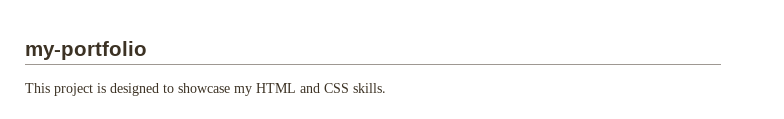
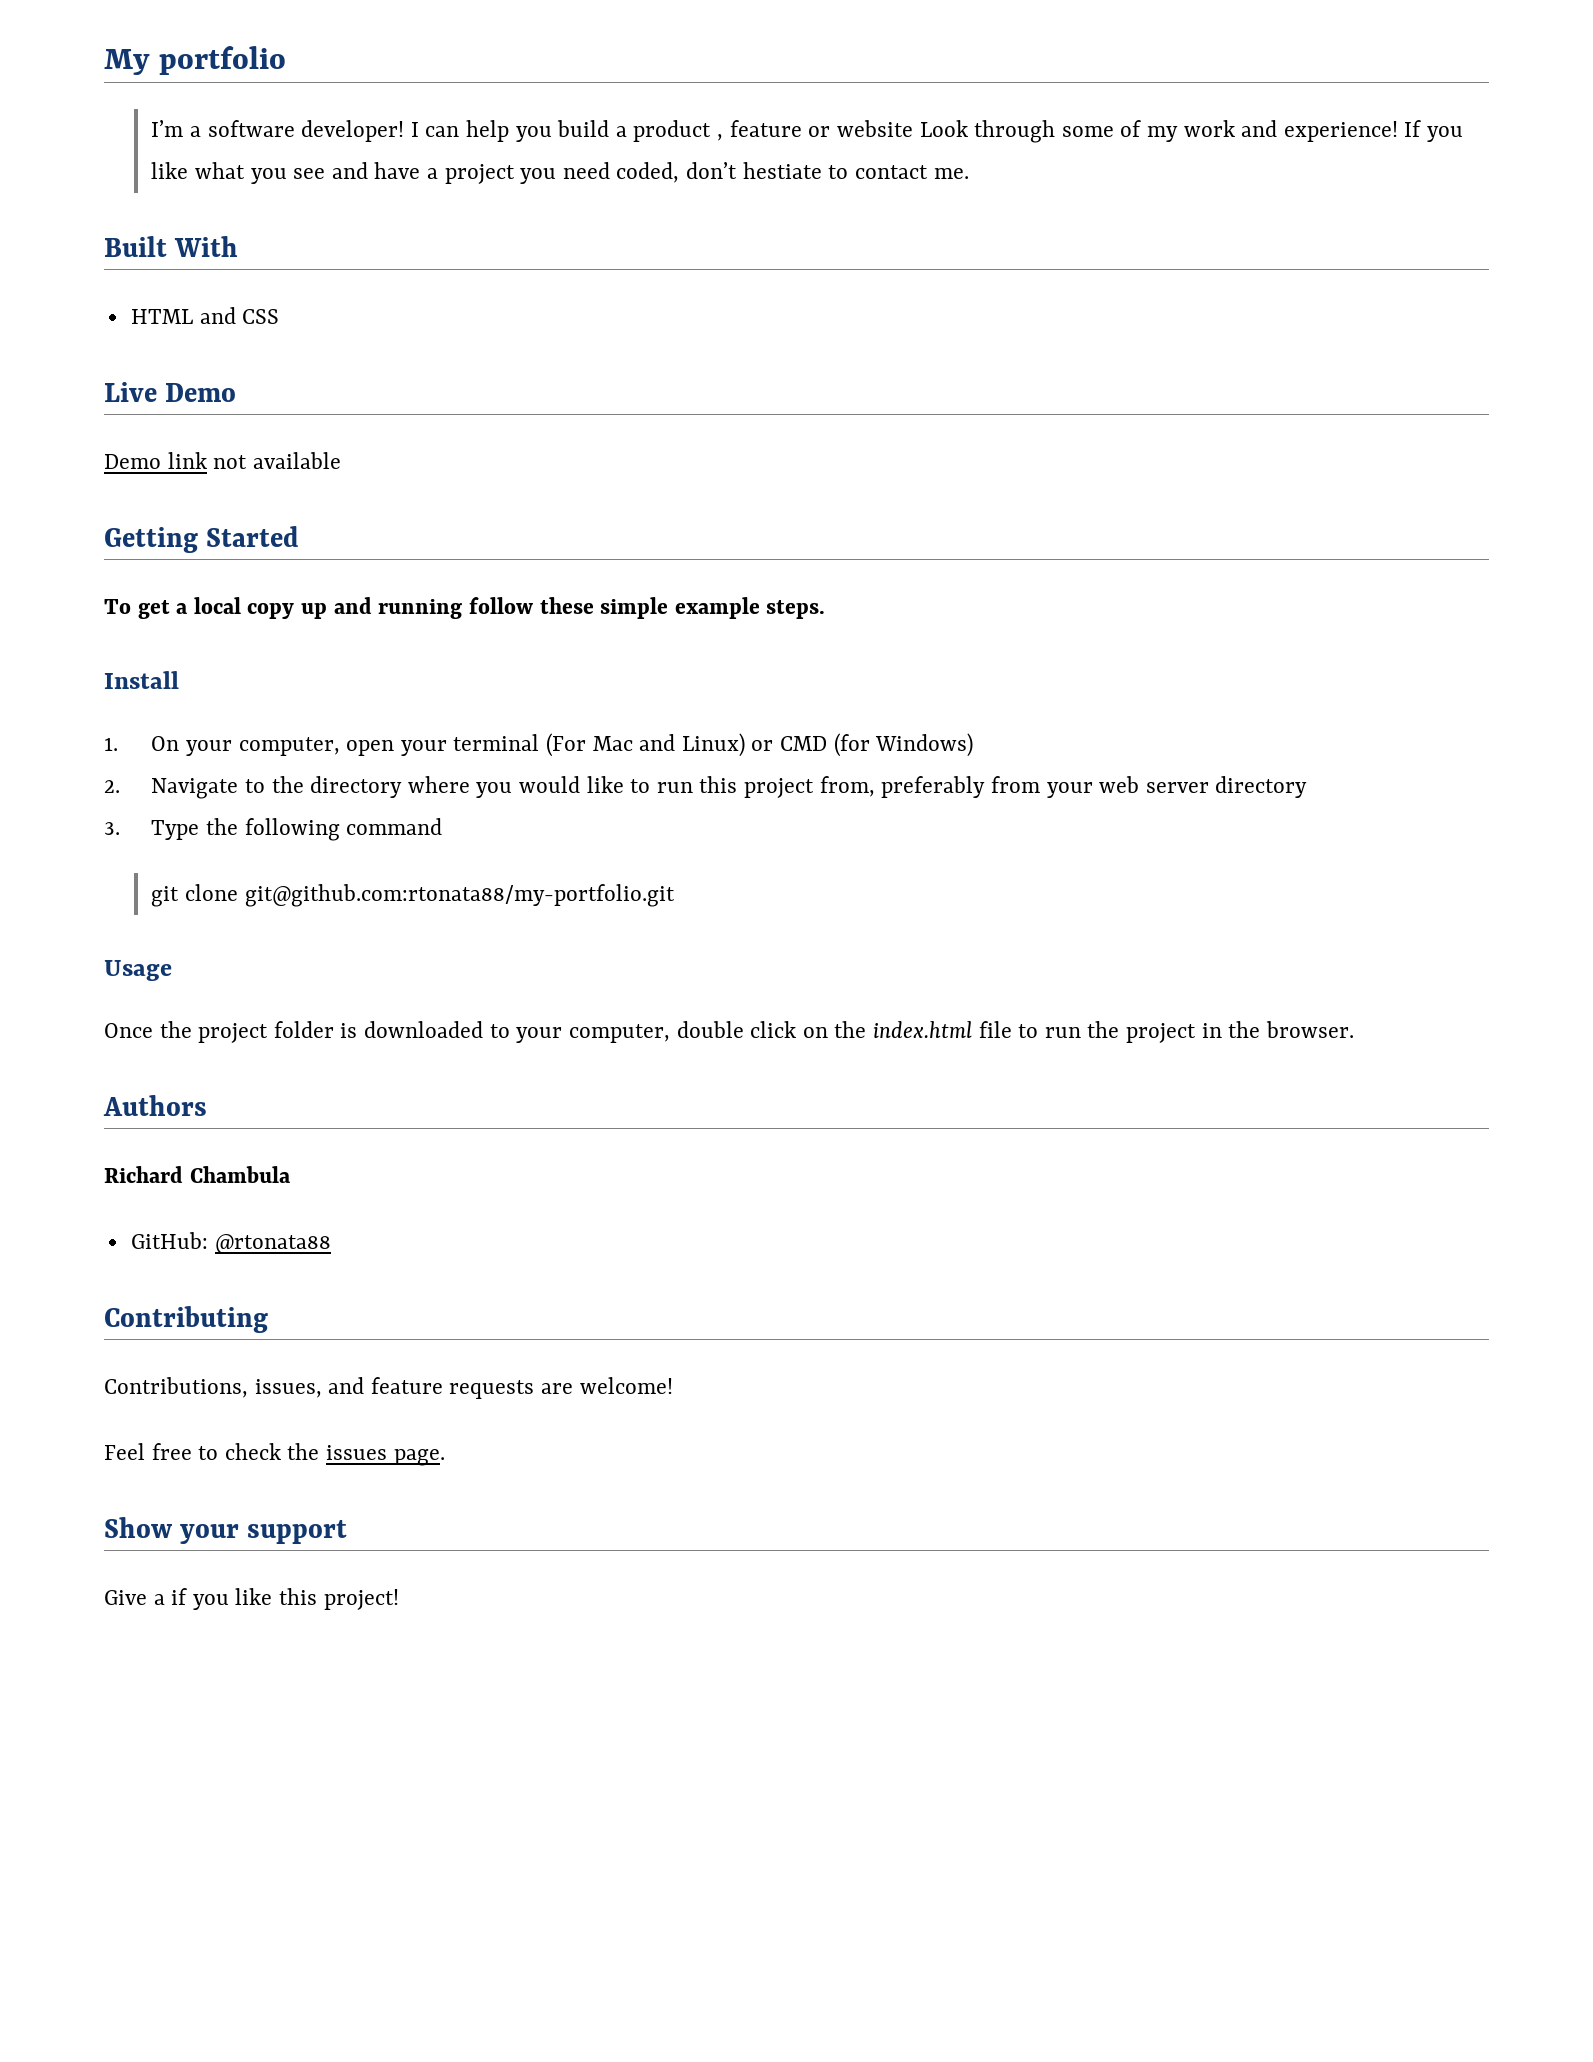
- my-portfolio
- This project is designed to showcase my HTML and CSS skills.
+ My portfolio
+ I’m a software developer! I can help you build a product , feature or website Look through some of my work and experience! If you like what you see and have a project you need coded, don’t hestiate to contact me.
+ Built With
+ HTML and CSS
+ Live Demo
+ Demo link not available
+ Getting Started
+ To get a local copy up and running follow these simple example steps.
+ Install
+ 1. On your computer, open your terminal (For Mac and Linux) or CMD (for Windows)
+ 2. Navigate to the directory where you would like to run this project from, preferably from your web server directory
+ 3. Type the following command
+ git clone git@github.com:rtonata88/my-portfolio.git
+ Usage
+ Once the project folder is downloaded to your computer, double click on the index.html file to run the project in the browser.
+ Authors
+ Richard Chambula
+ GitHub: @rtonata88
+ Contributing
+ Contributions, issues, and feature requests are welcome!
+ Feel free to check the issues page.
+ Show your support
+ Give a if you like this project!

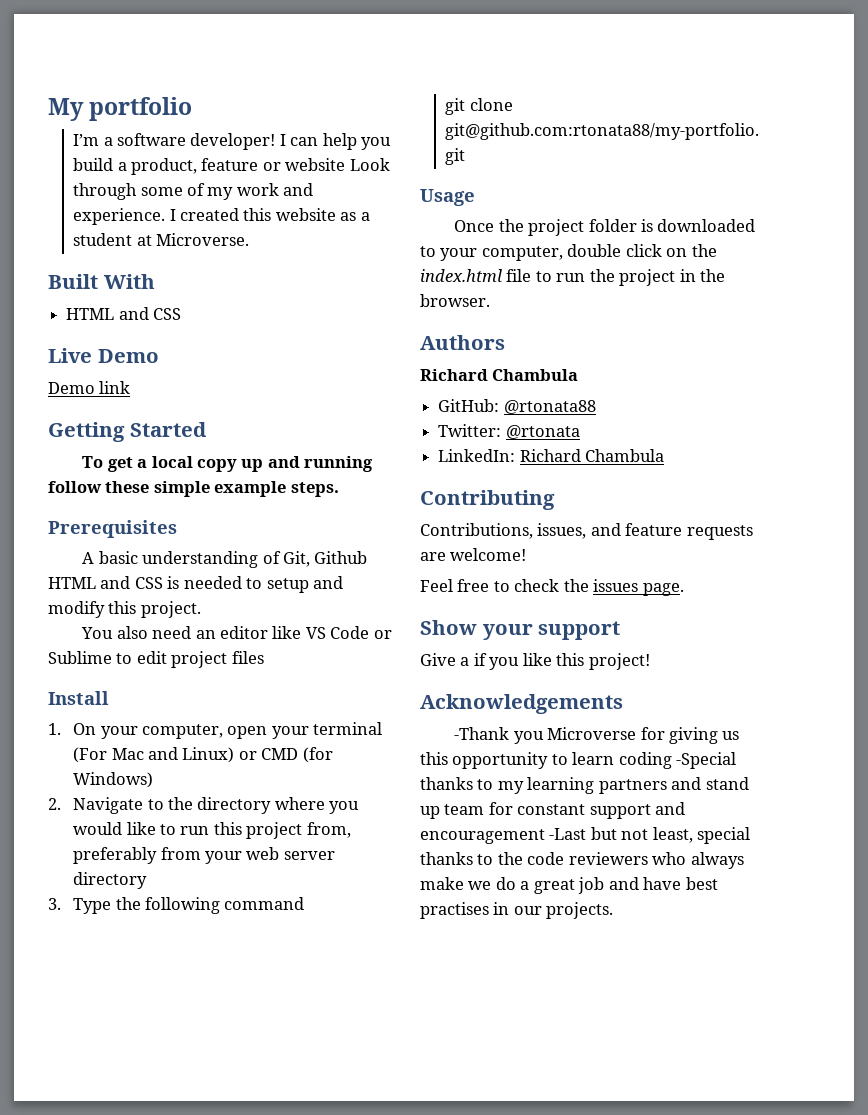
- I can help you build a product , feature or website Look through some of my work and experience! If you like what you see and have a project you need coded, don’t hestiate to contact me.
+ I can help you build a product, feature or website Look through some of my work and experience. I created this website as a student at Microverse.
- Demo link not available
+ Demo link
+ Prerequisites
+ A basic understanding of Git, Github HTML and CSS is needed to setup and modify this project.
+ You also need an editor like VS Code or Sublime to edit project files
+ Twitter: @rtonata
+ LinkedIn: Richard Chambula
+ Acknowledgements
+ -Thank you Microverse for giving us this opportunity to learn coding -Special thanks to my learning partners and stand up team for constant support and encouragement -Last but not least, special thanks to the code reviewers who always make we do a great job and have best practises in our projects.

